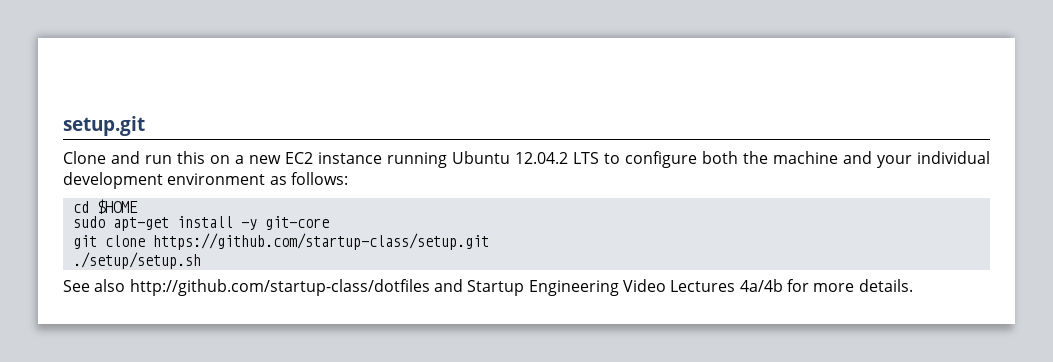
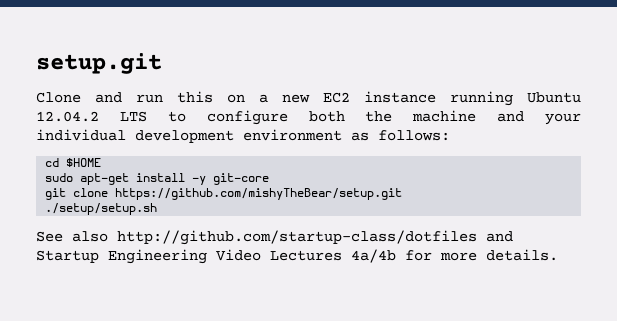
- git clone https://github.com/startup-class/setup.git
+ git clone https://github.com/mishyTheBear/setup.git

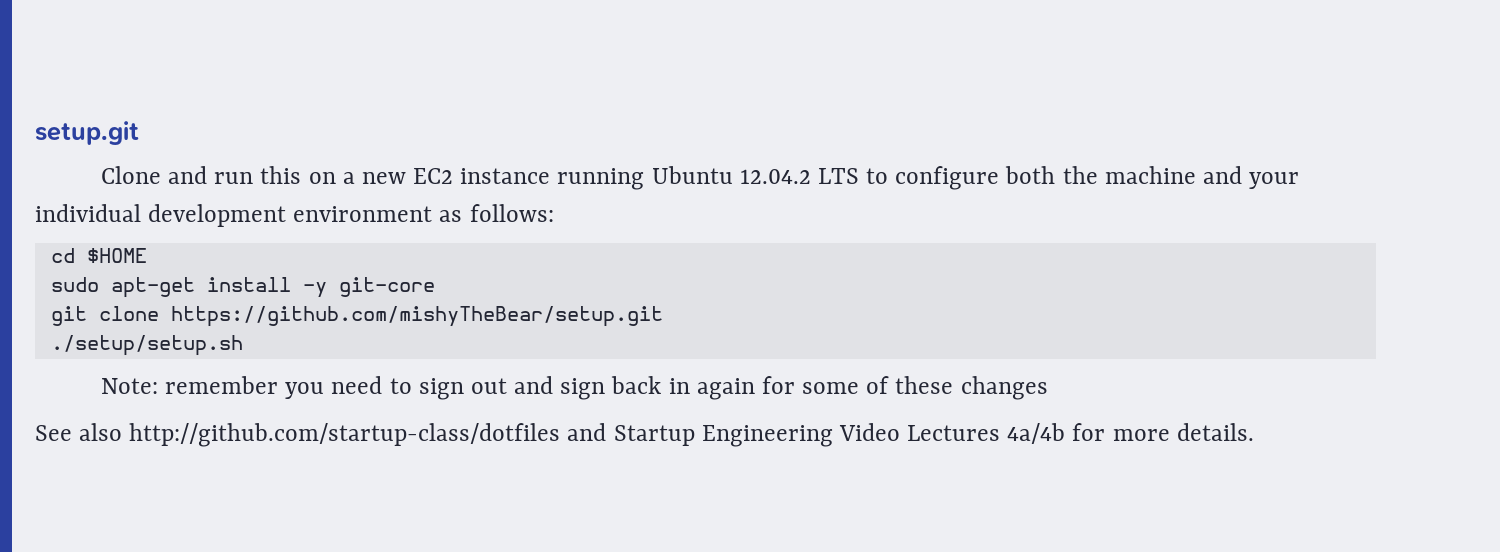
+ Note: remember you need to sign out and sign back in again for some of these changes

